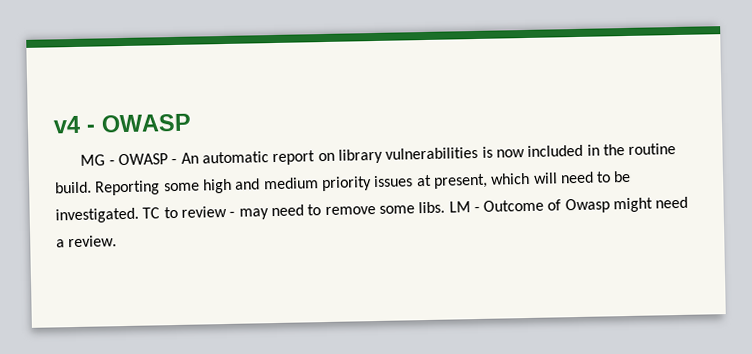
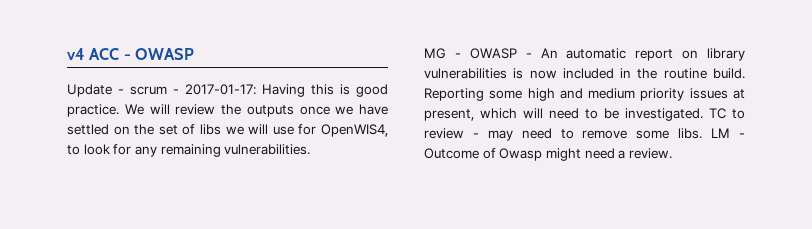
- v4 - OWASP
+ v4 ACC - OWASP
+ Update - scrum - 2017-01-17: Having this is good practice. We will review the outputs once we have settled on the set of libs we will use for OpenWIS4, to look for any remaining vulnerabilities.

